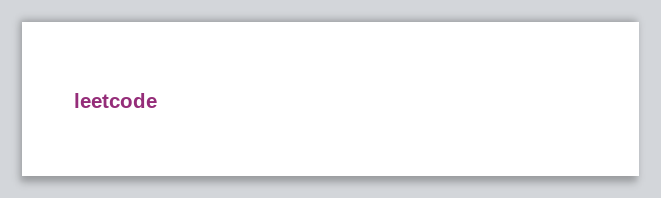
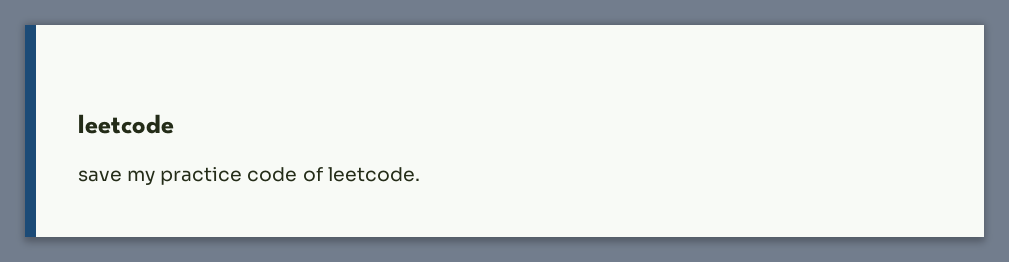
+ save my practice code of leetcode.

